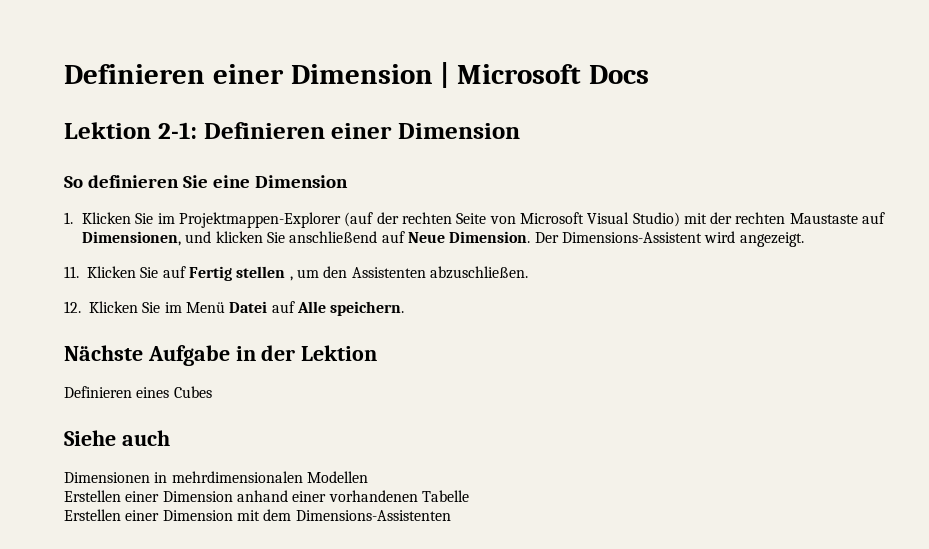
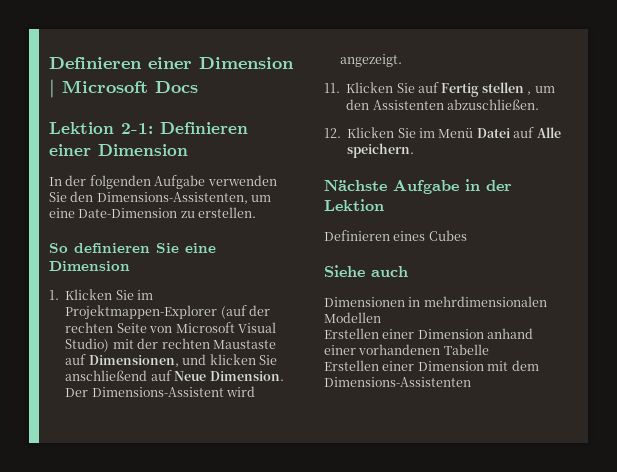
+ In der folgenden Aufgabe verwenden Sie den Dimensions-Assistenten, um eine Date-Dimension zu erstellen.

